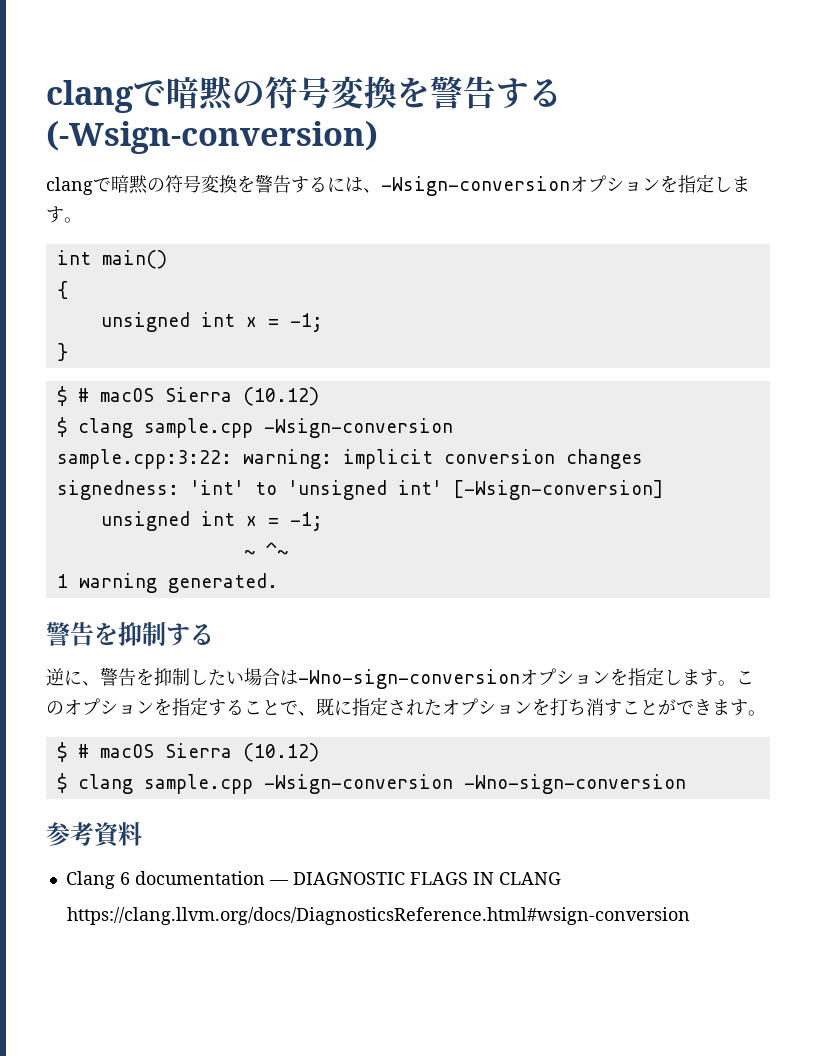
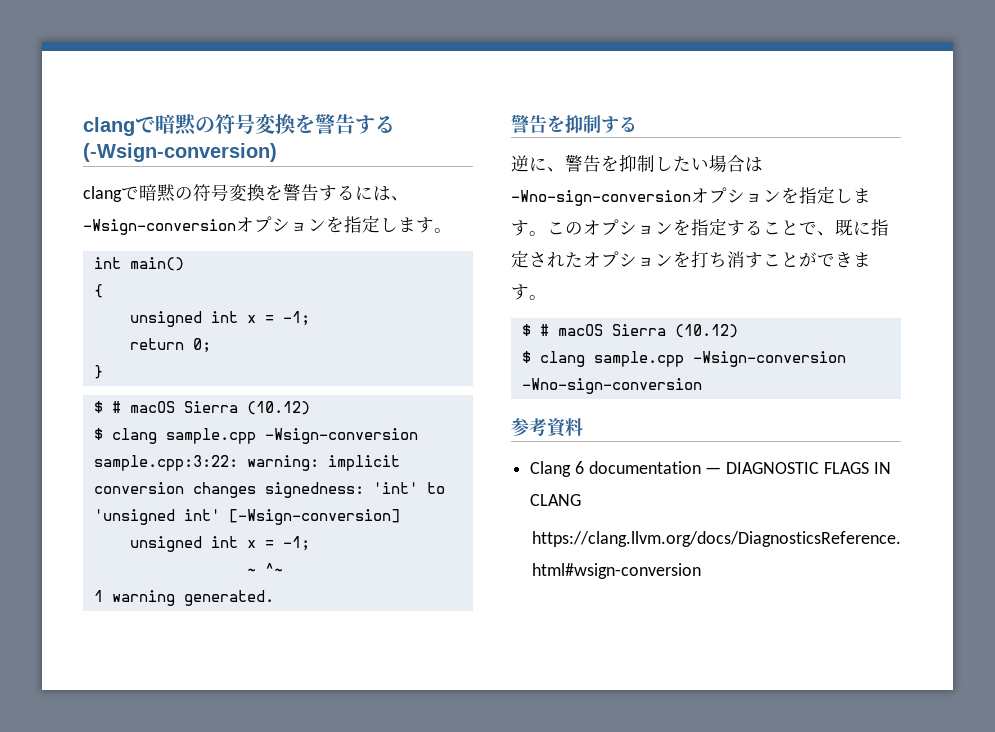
+ return 0;

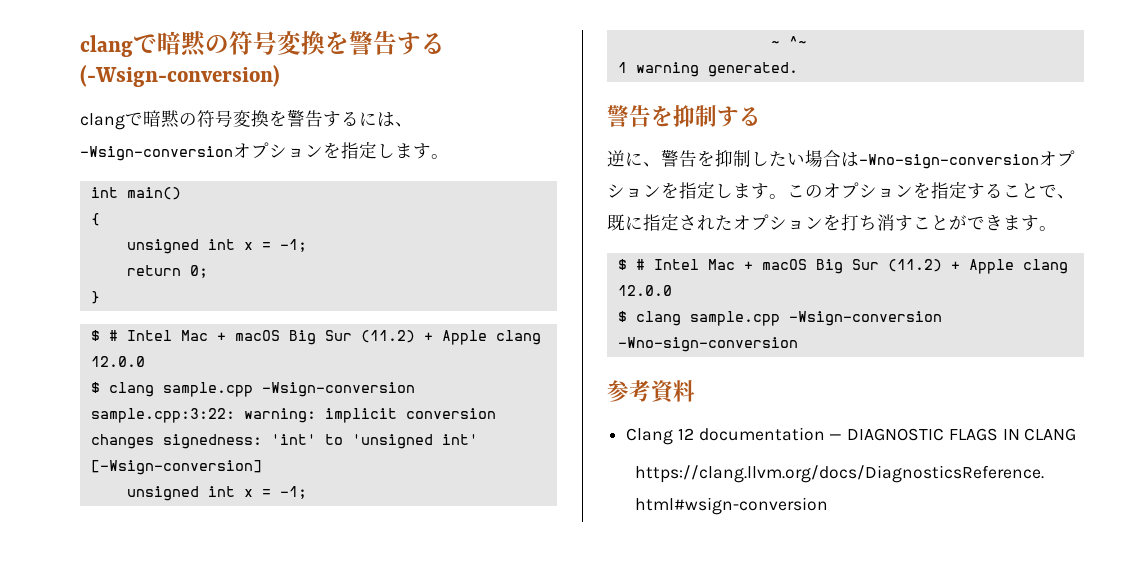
  }
- $ # macOS Sierra (10.12)
+ $ # Intel Mac + macOS Big Sur (11.2) + Apple clang 12.0.0
  このオプションを指定することで、既に指定されたオプションを打ち消すことができます。
- $ # macOS Sierra (10.12)
+ $ # Intel Mac + macOS Big Sur (11.2) + Apple clang 12.0.0
- Clang 6 documentation — DIAGNOSTIC FLAGS IN CLANG
+ Clang 12 documentation — DIAGNOSTIC FLAGS IN CLANG

